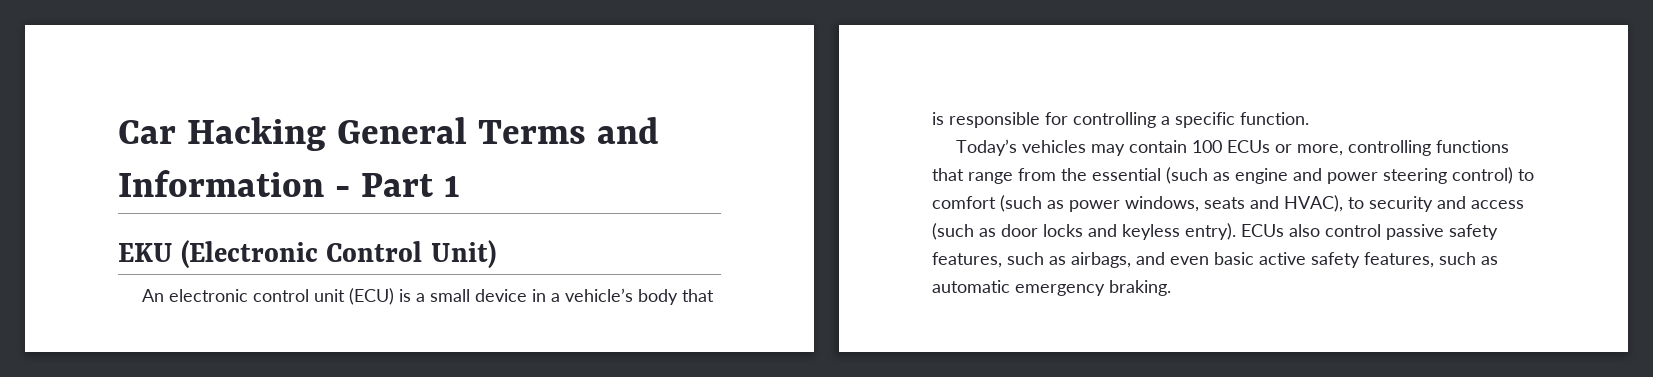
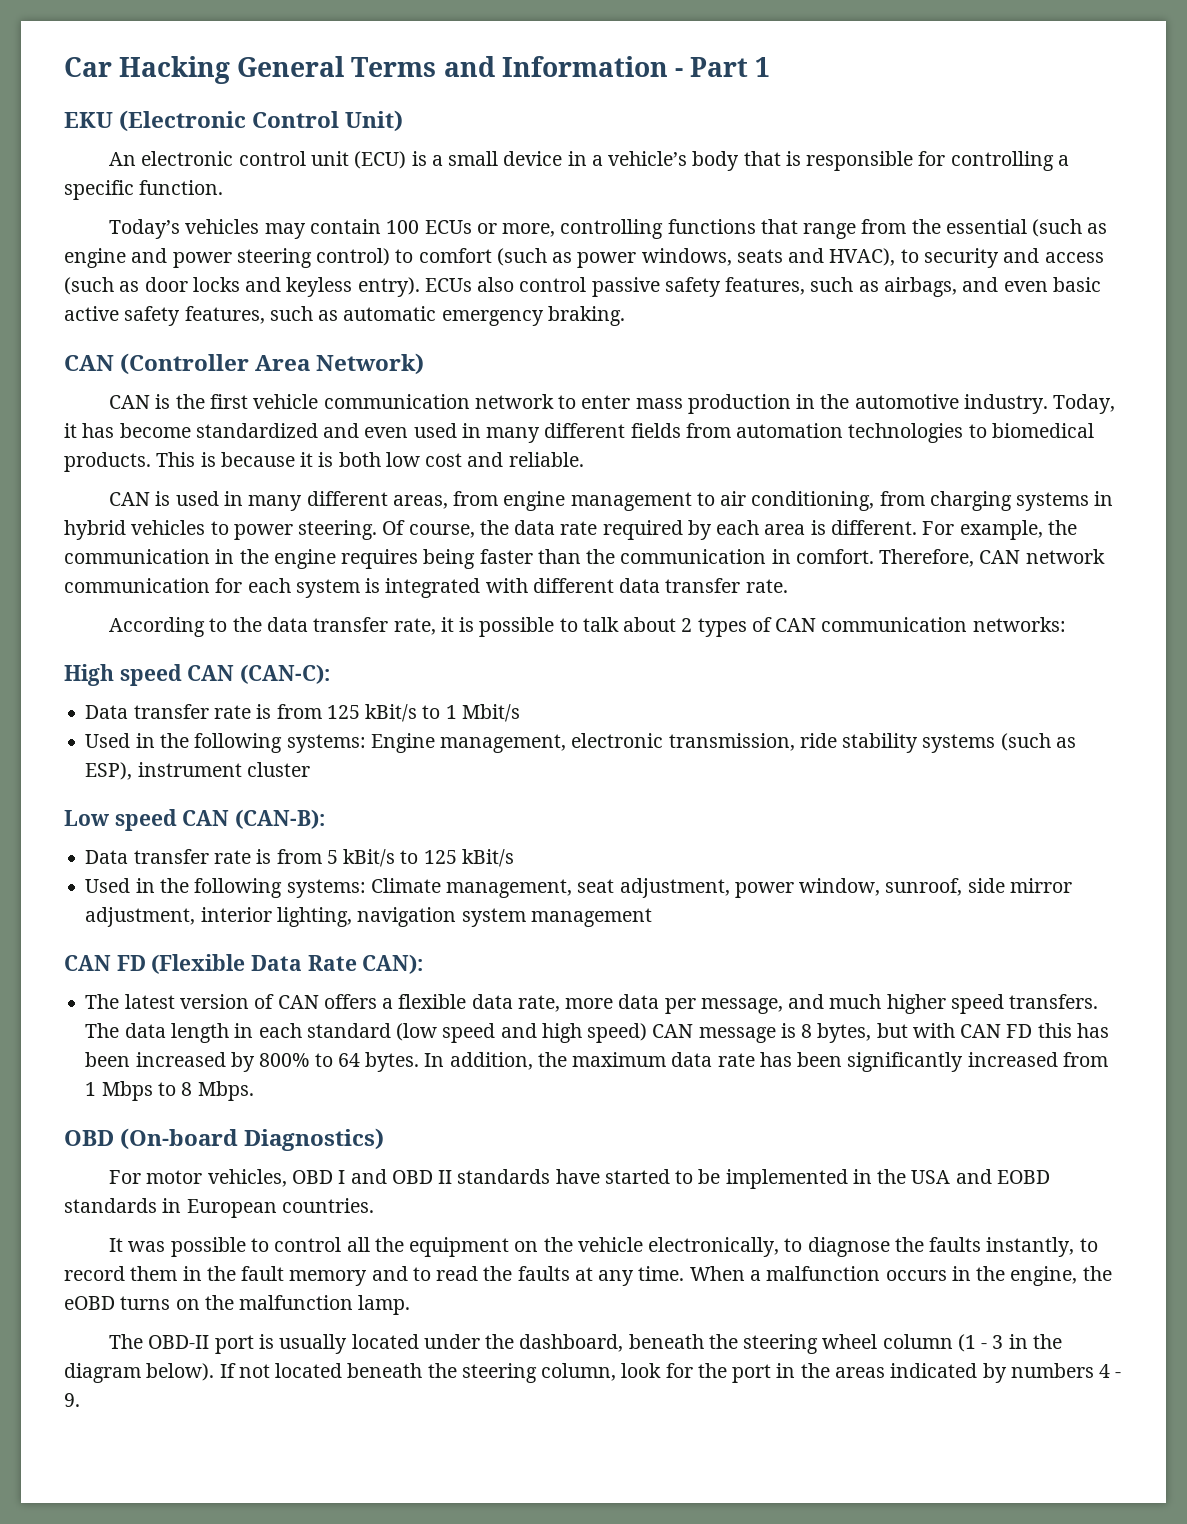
+ CAN (Controller Area Network)
+ CAN is the first vehicle communication network to enter mass production in the automotive industry. Today, it has become standardized and even used in many different fields from automation technologies to biomedical products. This is because it is both low cost and reliable.
+ CAN is used in many different areas, from engine management to air conditioning, from charging systems in hybrid vehicles to power steering. Of course, the data rate required by each area is different. For example, the communication in the engine requires being faster than the communication in comfort. Therefore, CAN network communication for each system is integrated with different data transfer rate.
+ According to the data transfer rate, it is possible to talk about 2 types of CAN communication networks:
+ High speed CAN (CAN-C):
+ Data transfer rate is from 125 kBit/s to 1 Mbit/s
+ Used in the following systems: Engine management, electronic transmission, ride stability systems (such as ESP), instrument cluster
+ Low speed CAN (CAN-B):
+ Data transfer rate is from 5 kBit/s to 125 kBit/s
+ Used in the following systems: Climate management, seat adjustment, power window, sunroof, side mirror adjustment, interior lighting, navigation system management
+ CAN FD (Flexible Data Rate CAN):
+ The latest version of CAN offers a flexible data rate, more data per message, and much higher speed transfers. The data length in each standard (low speed and high speed) CAN message is 8 bytes, but with CAN FD this has been increased by 800% to 64 bytes. In addition, the maximum data rate has been significantly increased from 1 Mbps to 8 Mbps.
+ OBD (On-board Diagnostics)
+ For motor vehicles, OBD I and OBD II standards have started to be implemented in the USA and EOBD standards in European countries.
+ It was possible to control all the equipment on the vehicle electronically, to diagnose the faults instantly, to record them in the fault memory and to read the faults at any time. When a malfunction occurs in the engine, the eOBD turns on the malfunction lamp.
+ The OBD-II port is usually located under the dashboard, beneath the steering wheel column (1 - 3 in the diagram below). If not located beneath the steering column, look for the port in the areas indicated by numbers 4 - 9.

